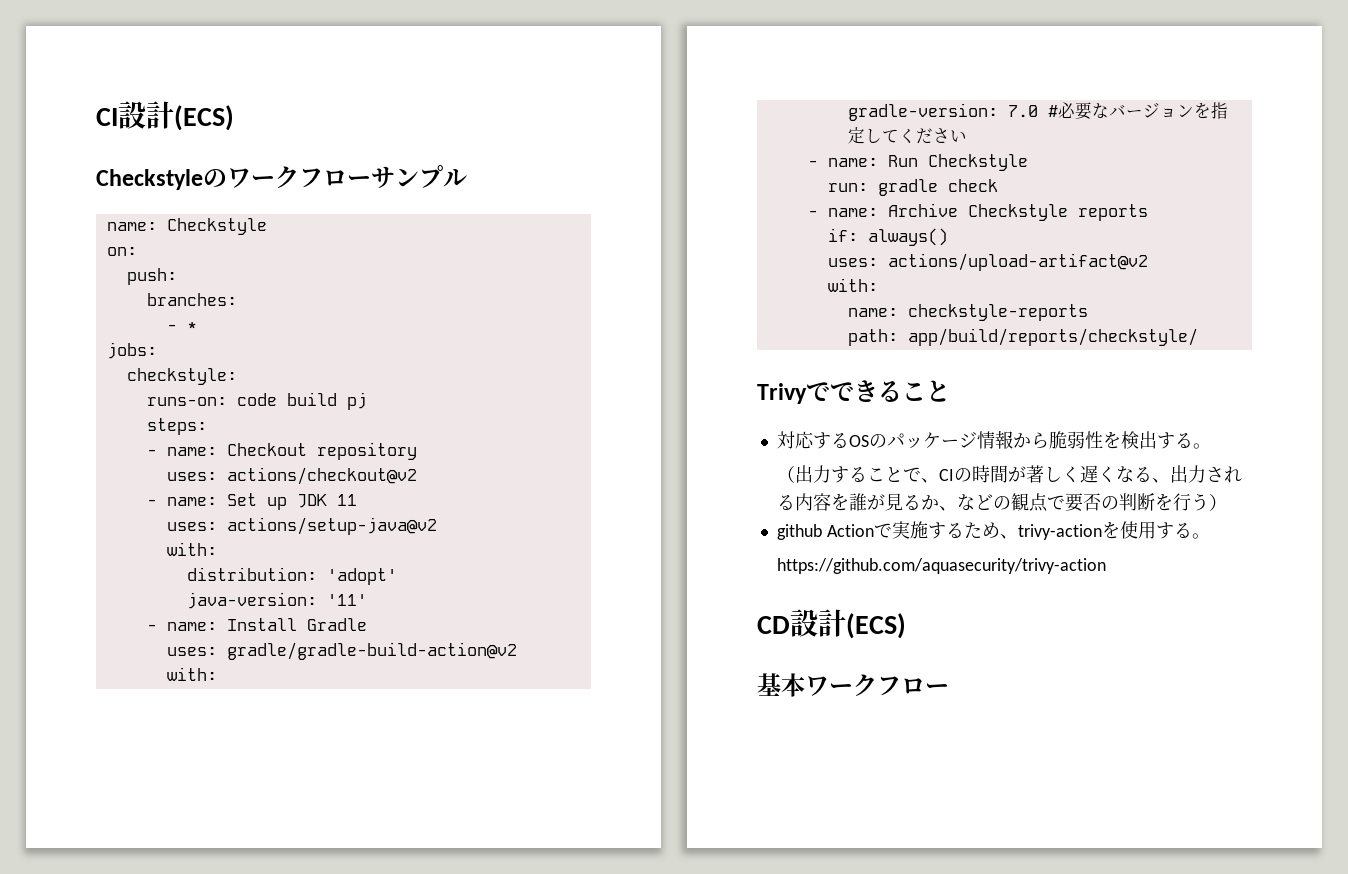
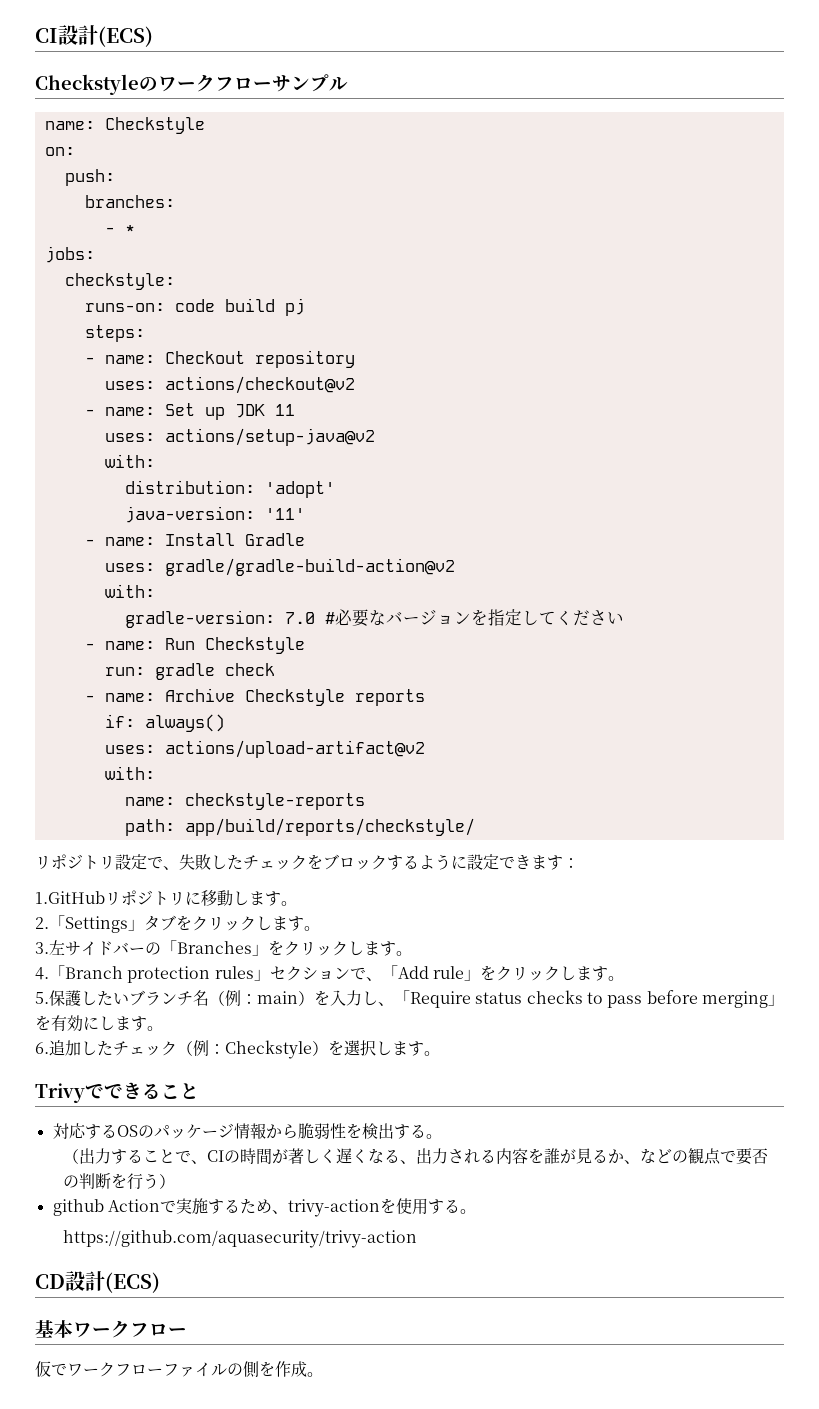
+ リポジトリ設定で、失敗したチェックをブロックするように設定できます：
+ 1.GitHubリポジトリに移動します。
+ 2.「Settings」タブをクリックします。
+ 3.左サイドバーの「Branches」をクリックします。
+ 4.「Branch protection rules」セクションで、「Add rule」をクリックします。
+ 5.保護したいブランチ名（例：main）を入力し、「Require status checks to pass before merging」を有効にします。
+ 6.追加したチェック（例：Checkstyle）を選択します。
+ 仮でワークフローファイルの側を作成。

